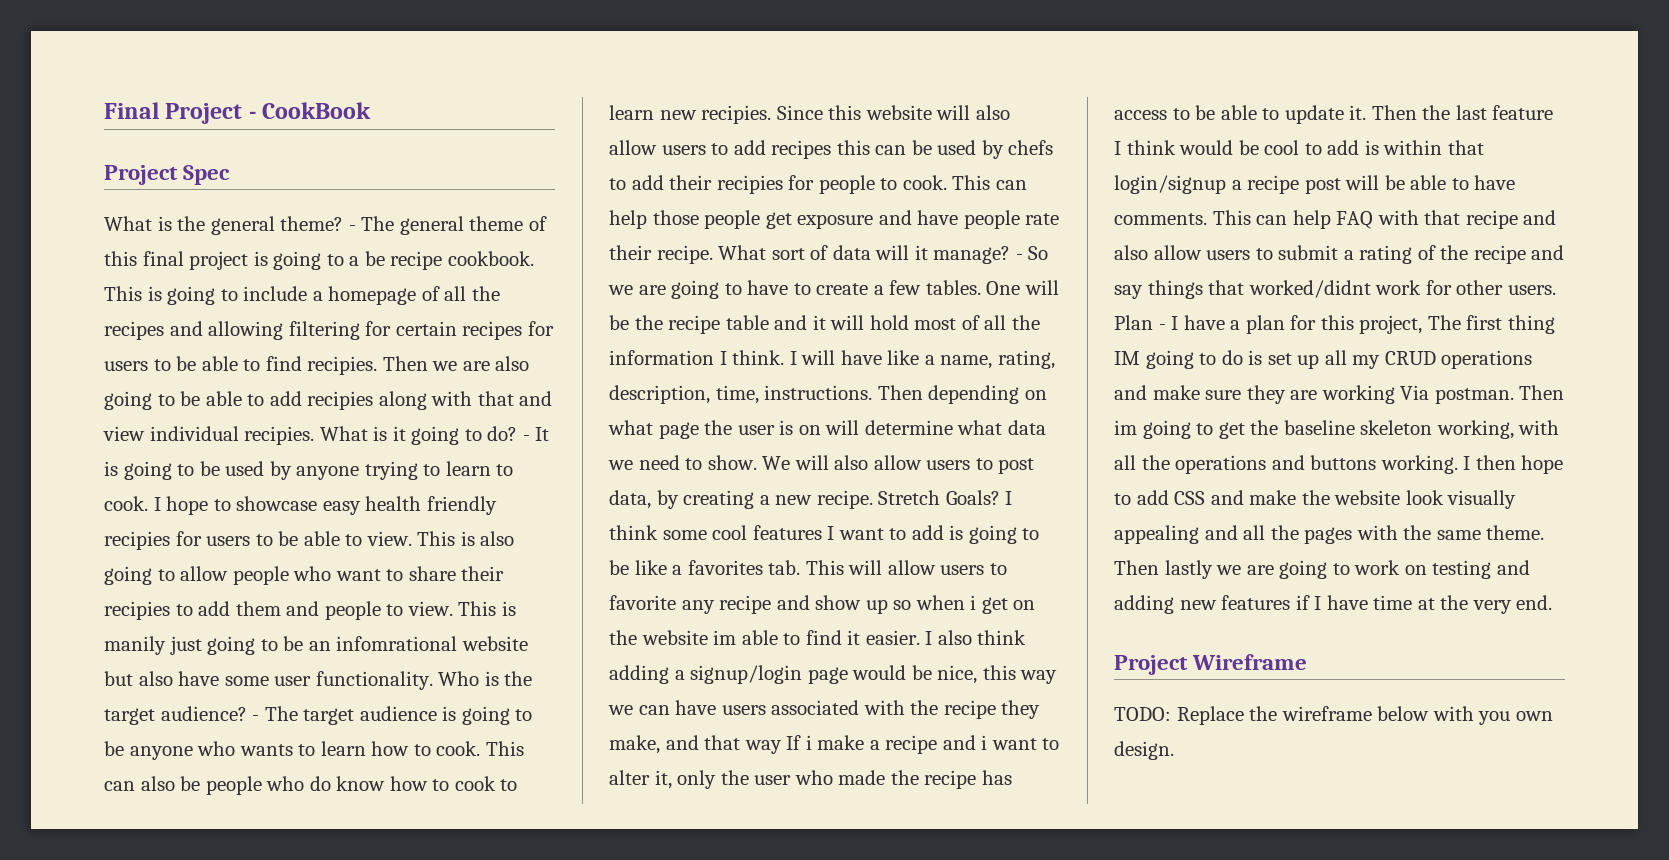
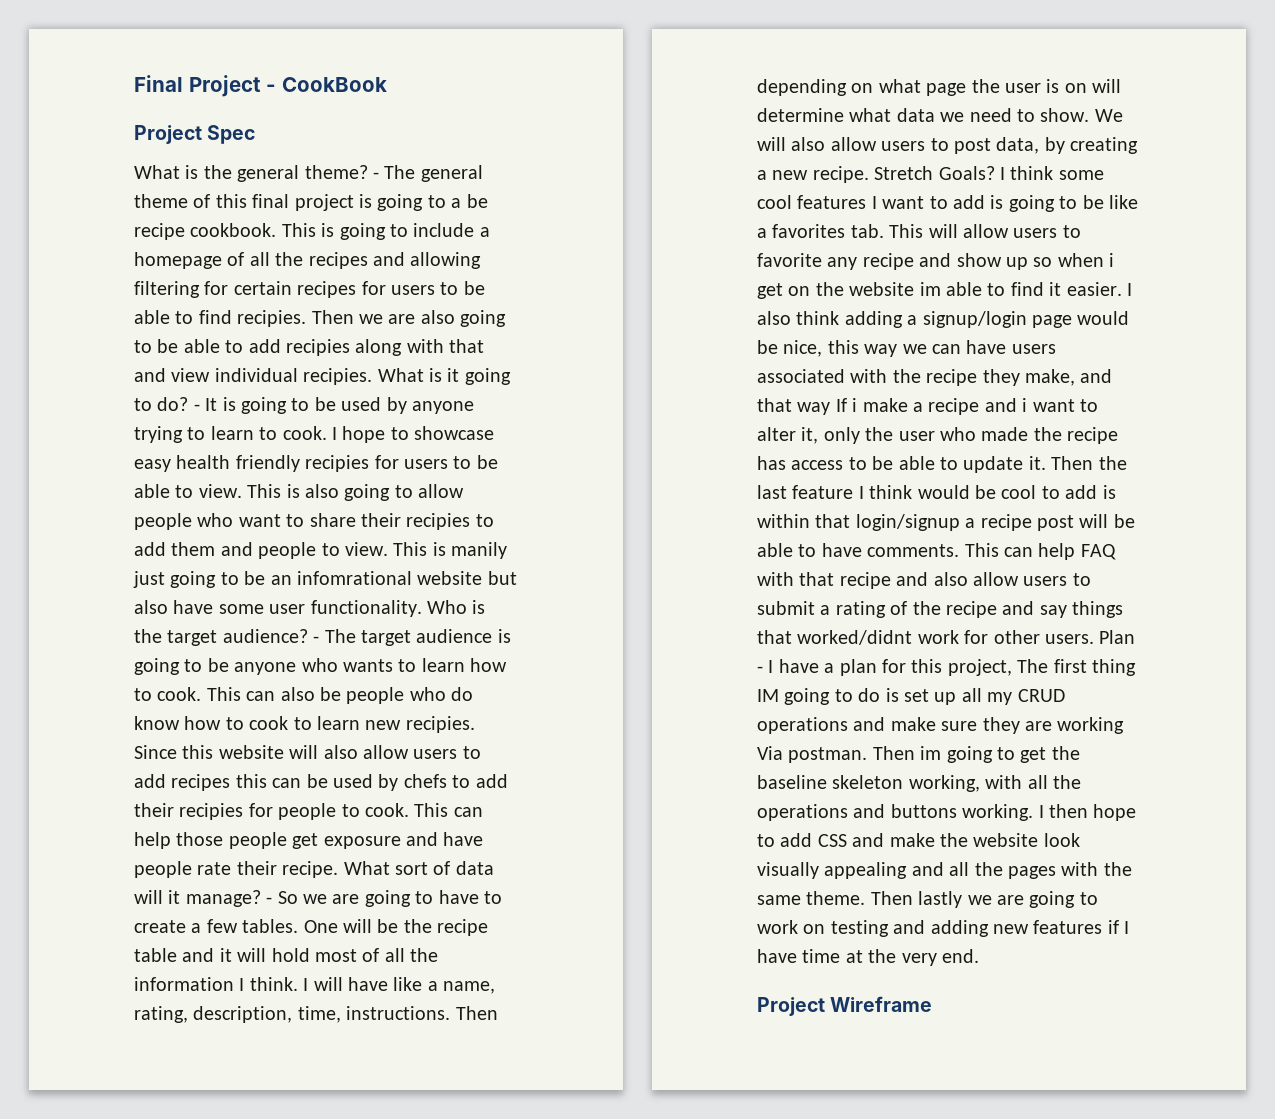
- TODO: Replace the wireframe below with you own design.

